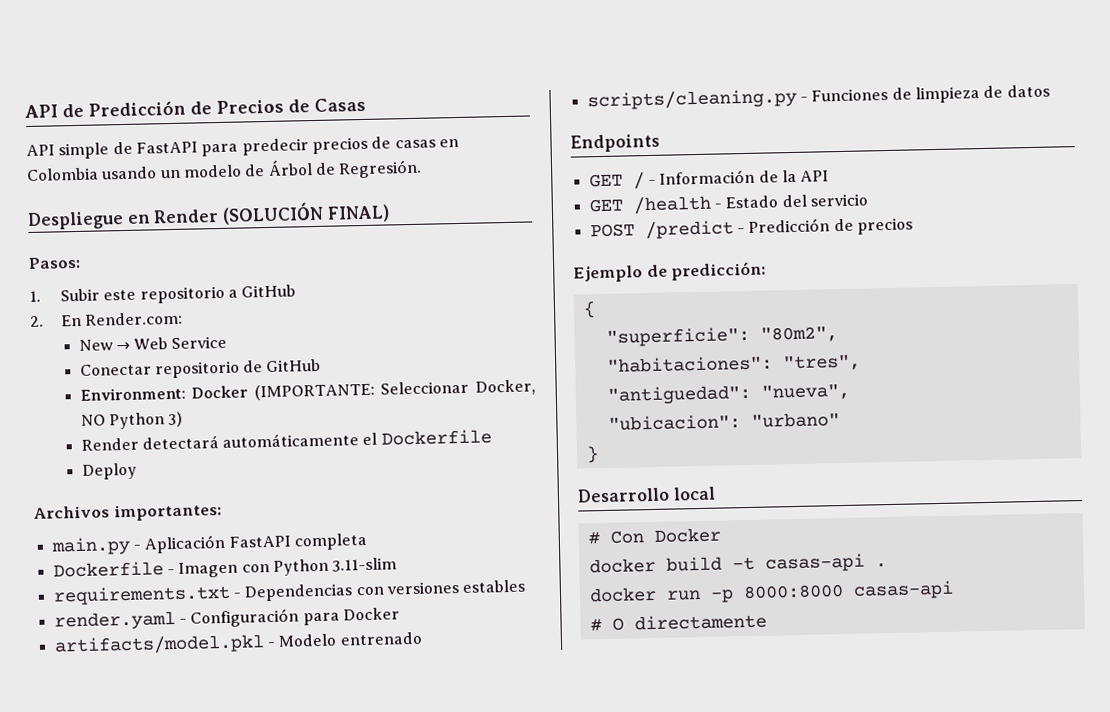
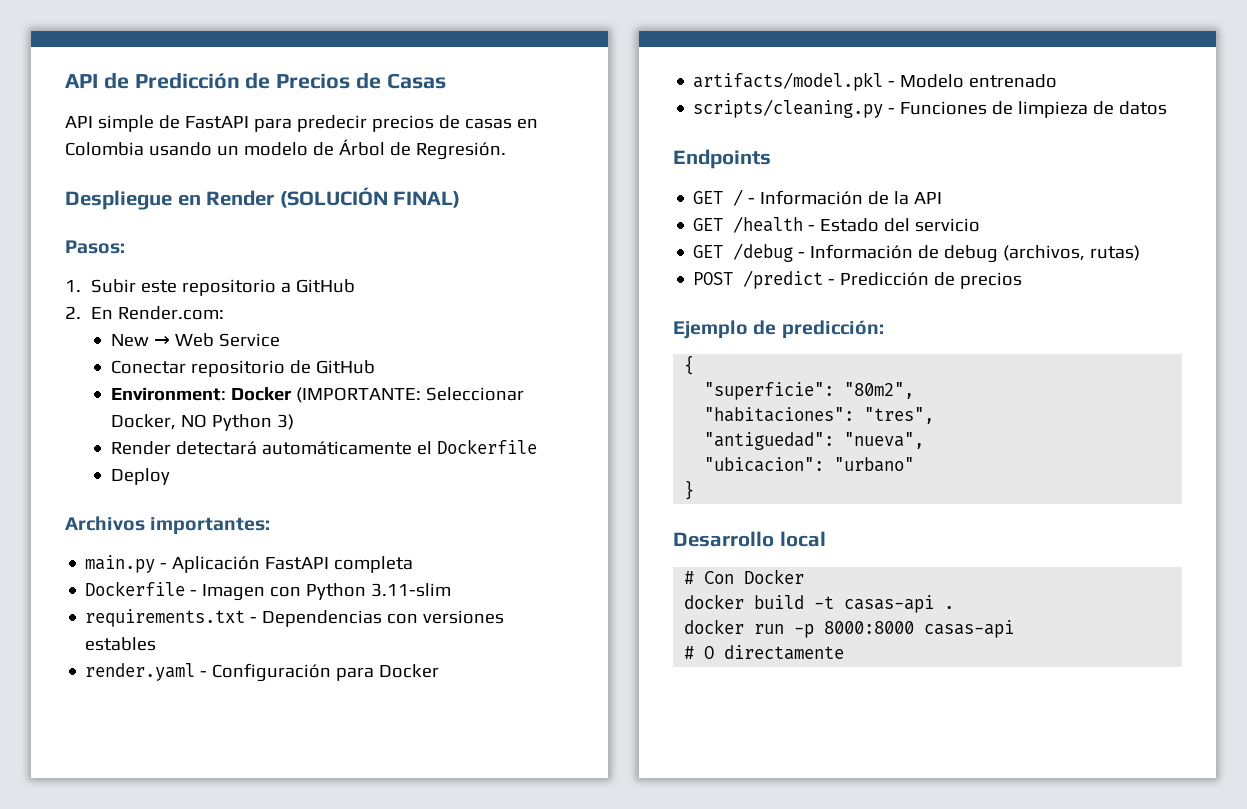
+ GET /debug - Información de debug (archivos, rutas)

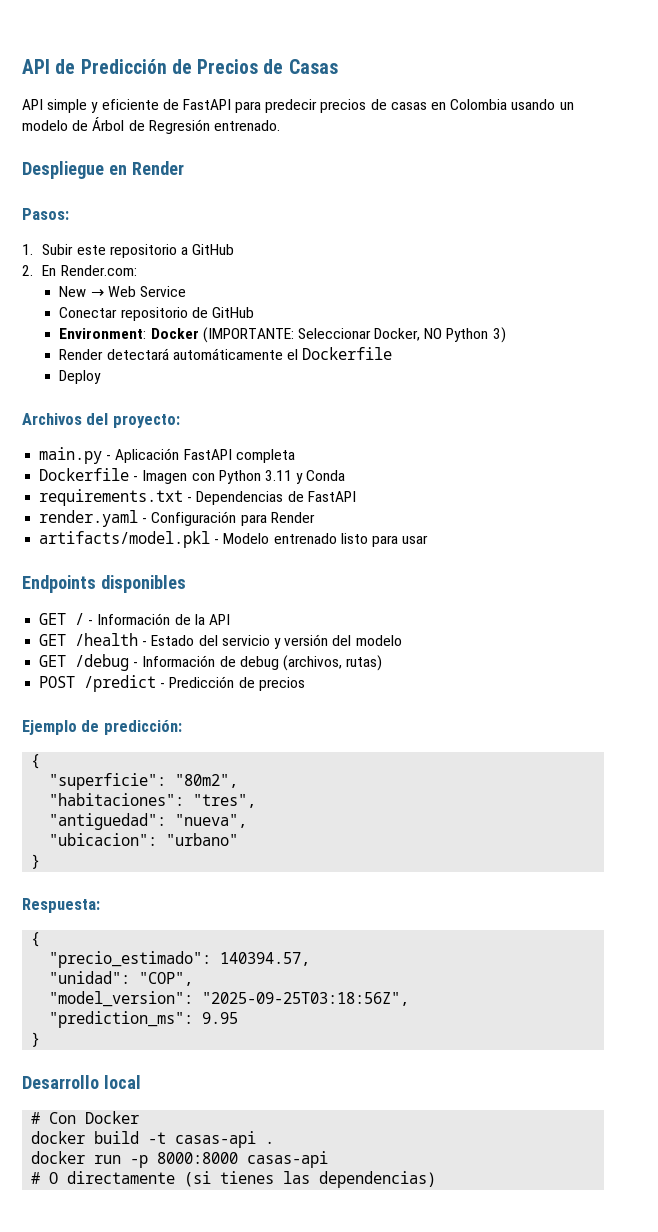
- API simple de FastAPI para predecir precios de casas en Colombia usando un modelo de Árbol de Regresión.
+ API simple y eficiente de FastAPI para predecir precios de casas en Colombia usando un modelo de Árbol de Regresión entrenado.
- Despliegue en Render (SOLUCIÓN FINAL)
+ Despliegue en Render
- Archivos importantes:
+ Archivos del proyecto:
- Dockerfile - Imagen con Python 3.11-slim
+ Dockerfile - Imagen con Python 3.11 y Conda
- requirements.txt - Dependencias con versiones estables
+ requirements.txt - Dependencias de FastAPI
- render.yaml - Configuración para Docker
+ render.yaml - Configuración para Render
- artifacts/model.pkl - Modelo entrenado
- scripts/cleaning.py - Funciones de limpieza de datos
+ artifacts/model.pkl - Modelo entrenado listo para usar
- Endpoints
+ Endpoints disponibles
- GET /health - Estado del servicio
+ GET /health - Estado del servicio y versión del modelo
+ Respuesta:
+ {
+ "precio_estimado": 140394.57,
+ "unidad": "COP",
+ "model_version": "2025-09-25T03:18:56Z",
+ "prediction_ms": 9.95
+ }
- # O directamente
+ # O directamente (si tienes las dependencias)

